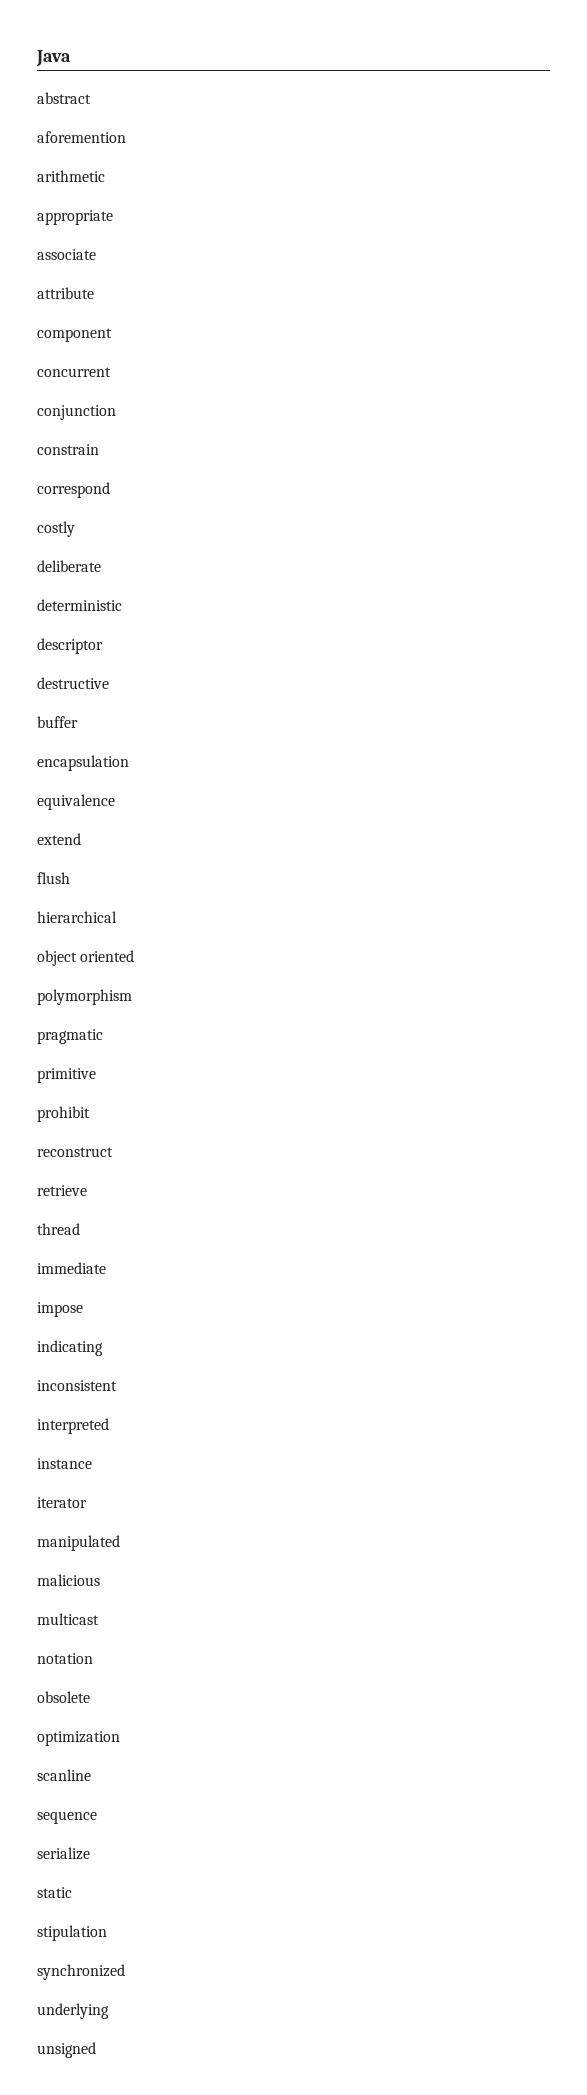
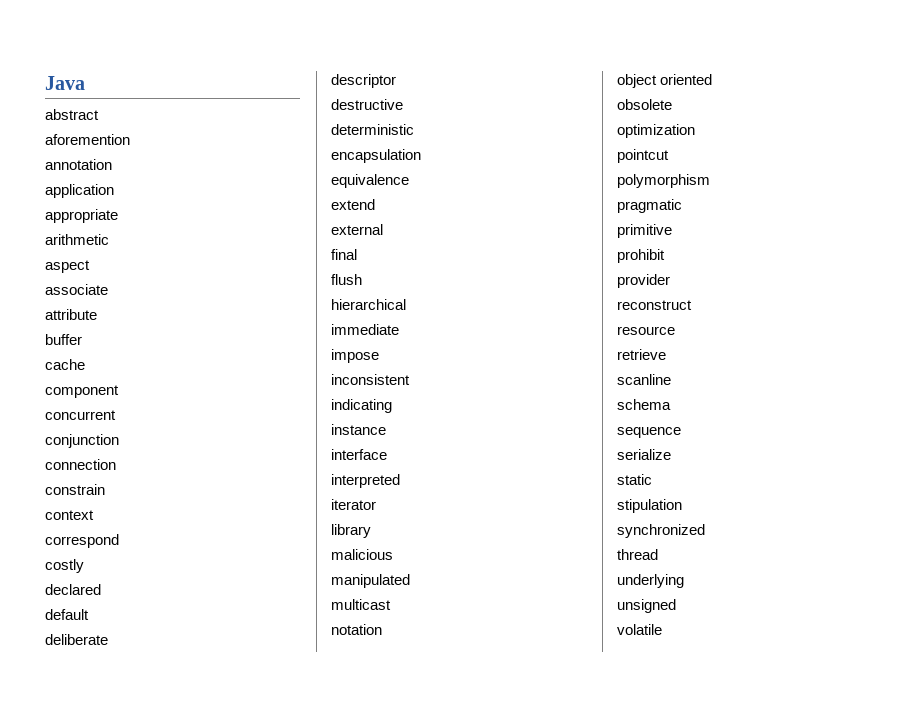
+ annotation
+ application
+ appropriate
- appropriate
+ aspect
+ buffer
+ cache
+ connection
+ context
+ declared
+ default
- deterministic
- buffer
+ deterministic
+ external
+ final
+ immediate
+ impose
+ inconsistent
+ indicating
+ instance
+ interface
+ interpreted
+ iterator
+ library
+ malicious
+ manipulated
+ multicast
+ notation
+ obsolete
+ optimization
+ pointcut
+ provider
+ resource
- thread
- immediate
- impose
- indicating
- inconsistent
- interpreted
- instance
- iterator
- manipulated
- malicious
- multicast
- notation
- obsolete
- optimization
  scanline
+ schema
+ thread
+ volatile

